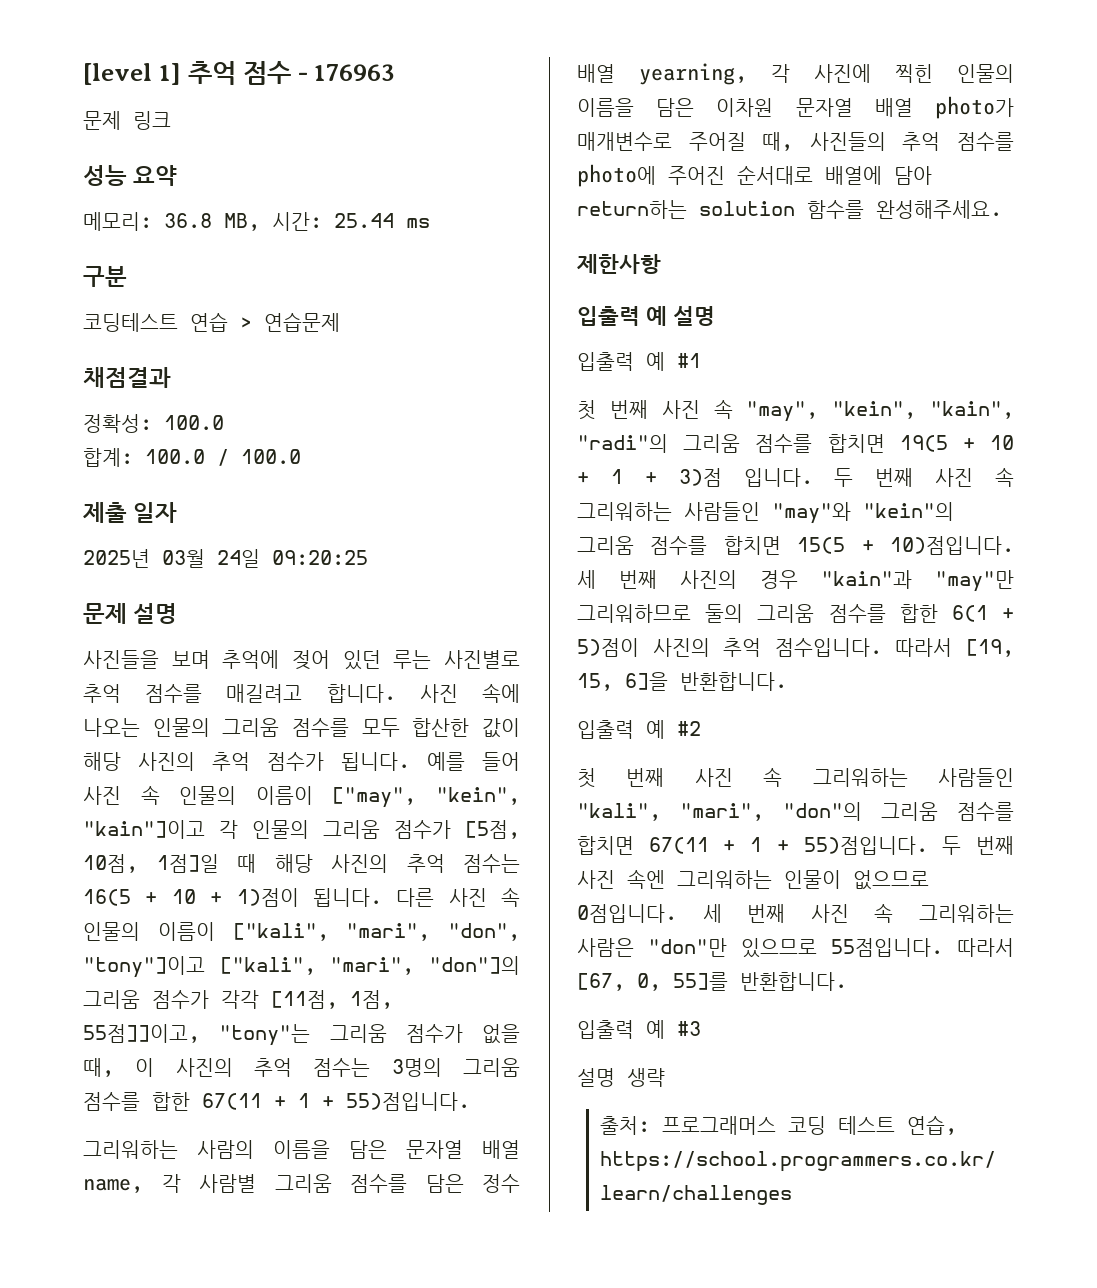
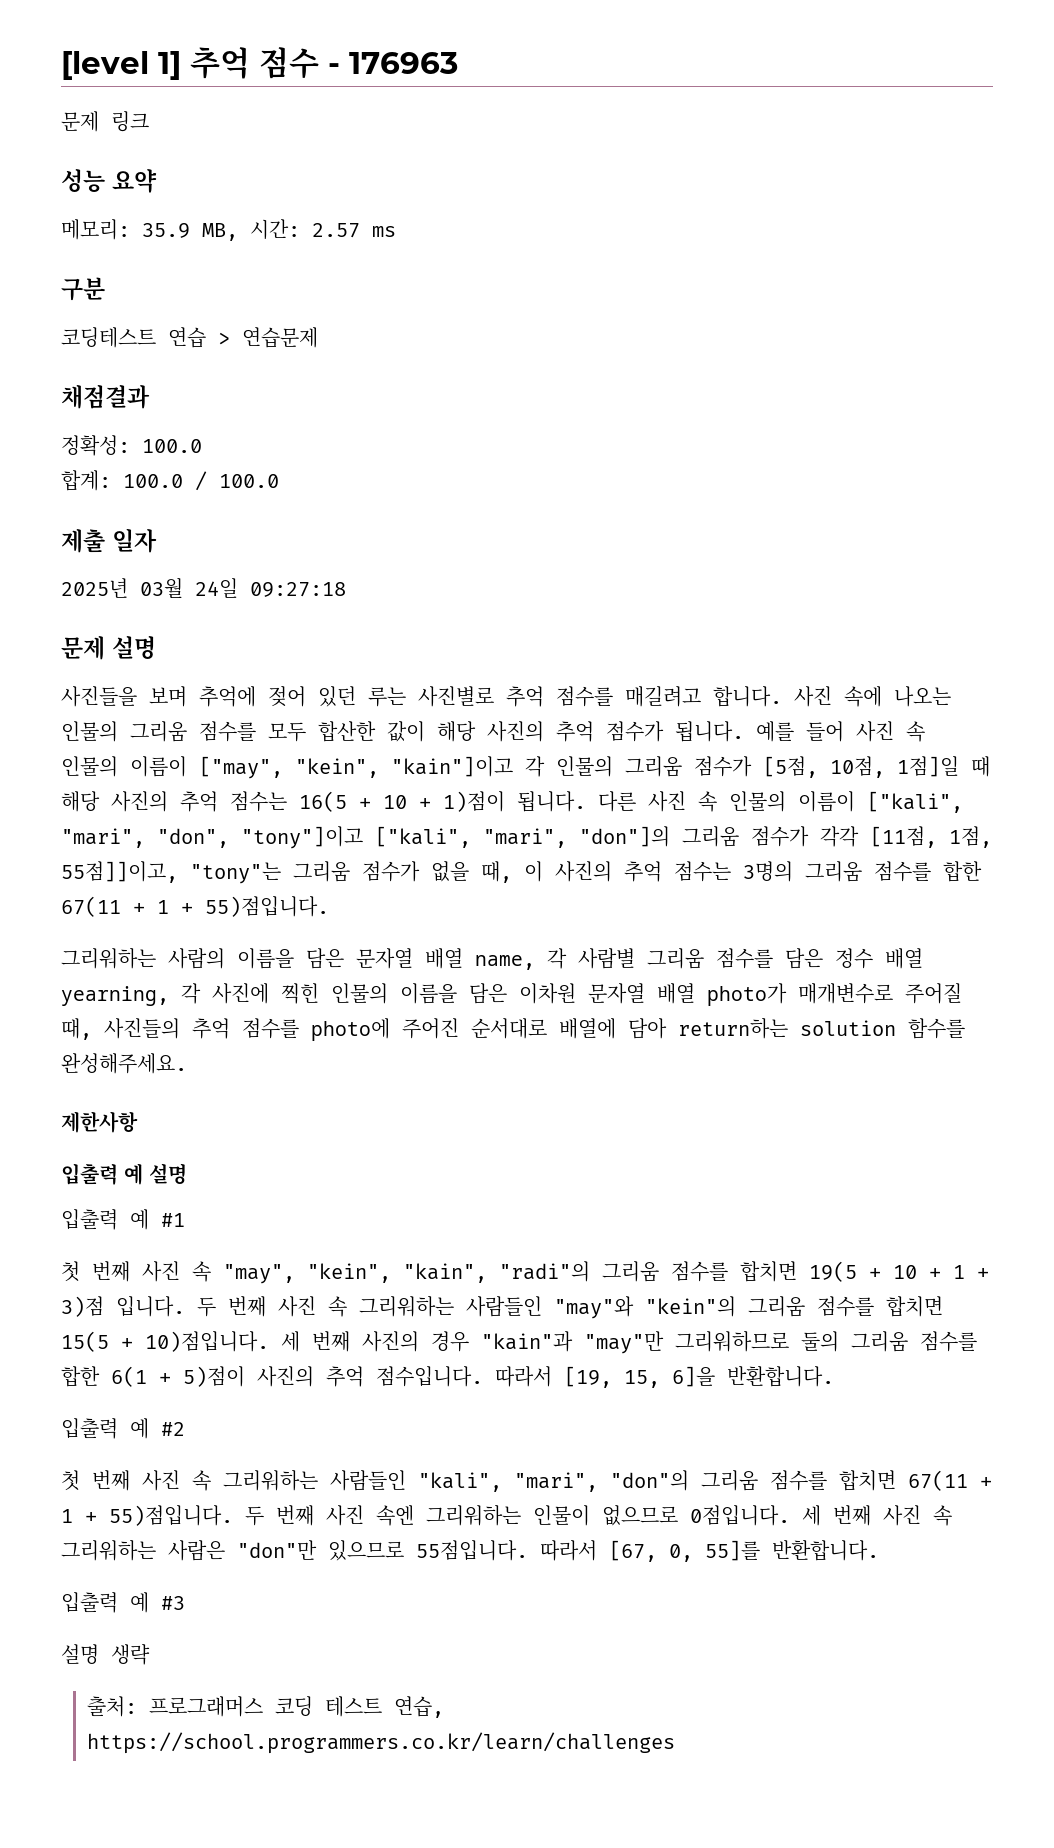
- 메모리: 36.8 MB, 시간: 25.44 ms
+ 메모리: 35.9 MB, 시간: 2.57 ms
- 2025년 03월 24일 09:20:25
+ 2025년 03월 24일 09:27:18

